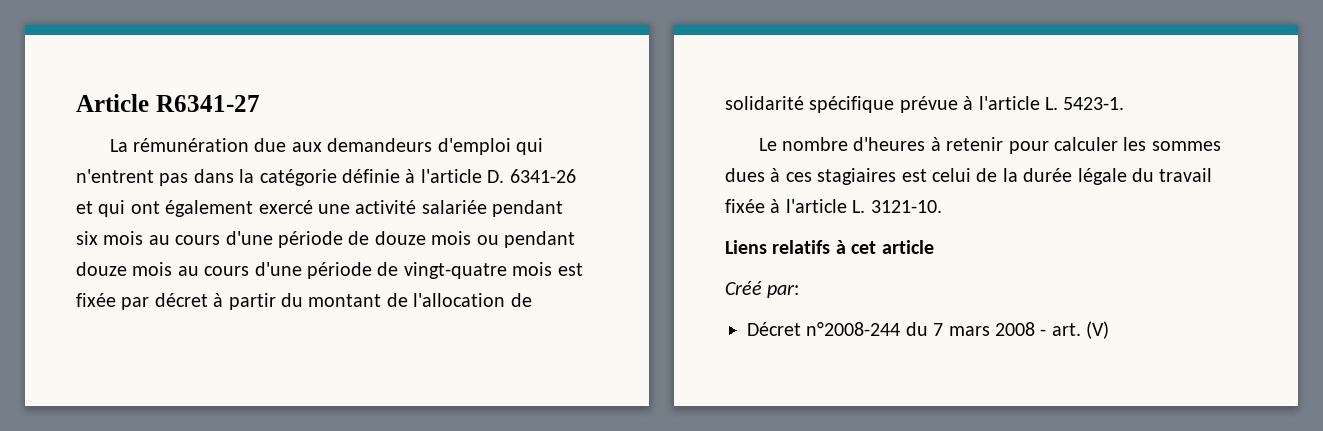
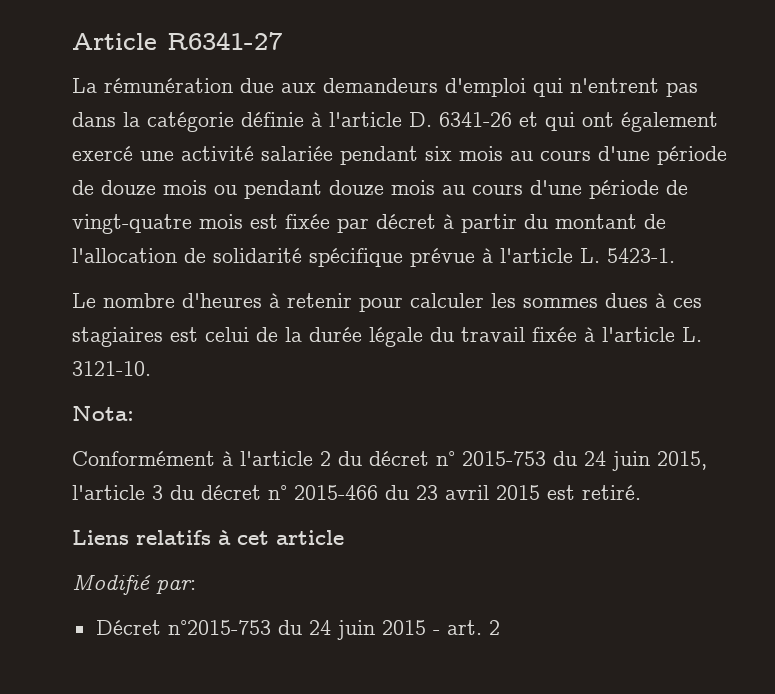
+ Nota:
+ Conformément à l'article 2 du décret n° 2015-753 du 24 juin 2015, l'article 3 du décret n° 2015-466 du 23 avril 2015 est retiré.
- Créé par:
+ Modifié par:
- Décret n°2008-244 du 7 mars 2008 - art. (V)
+ Décret n°2015-753 du 24 juin 2015 - art. 2

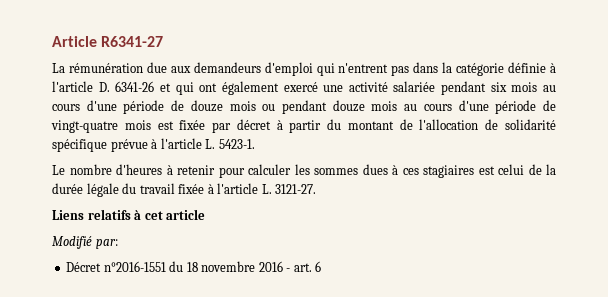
- Le nombre d'heures à retenir pour calculer les sommes dues à ces stagiaires est celui de la durée légale du travail fixée à l'article L. 3121-10.
- Nota:
- Conformément à l'article 2 du décret n° 2015-753 du 24 juin 2015, l'article 3 du décret n° 2015-466 du 23 avril 2015 est retiré.
+ Le nombre d'heures à retenir pour calculer les sommes dues à ces stagiaires est celui de la durée légale du travail fixée à l'article L. 3121-27.
- Décret n°2015-753 du 24 juin 2015 - art. 2
+ Décret n°2016-1551 du 18 novembre 2016 - art. 6

